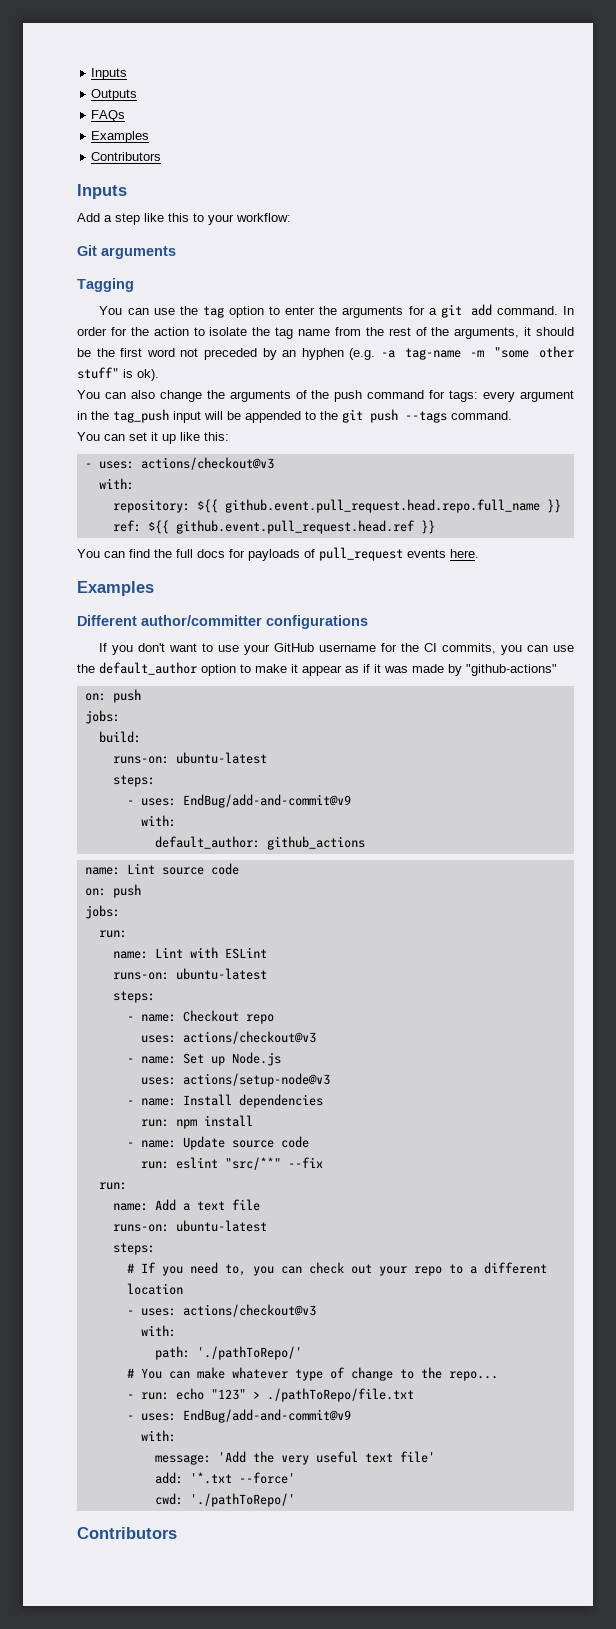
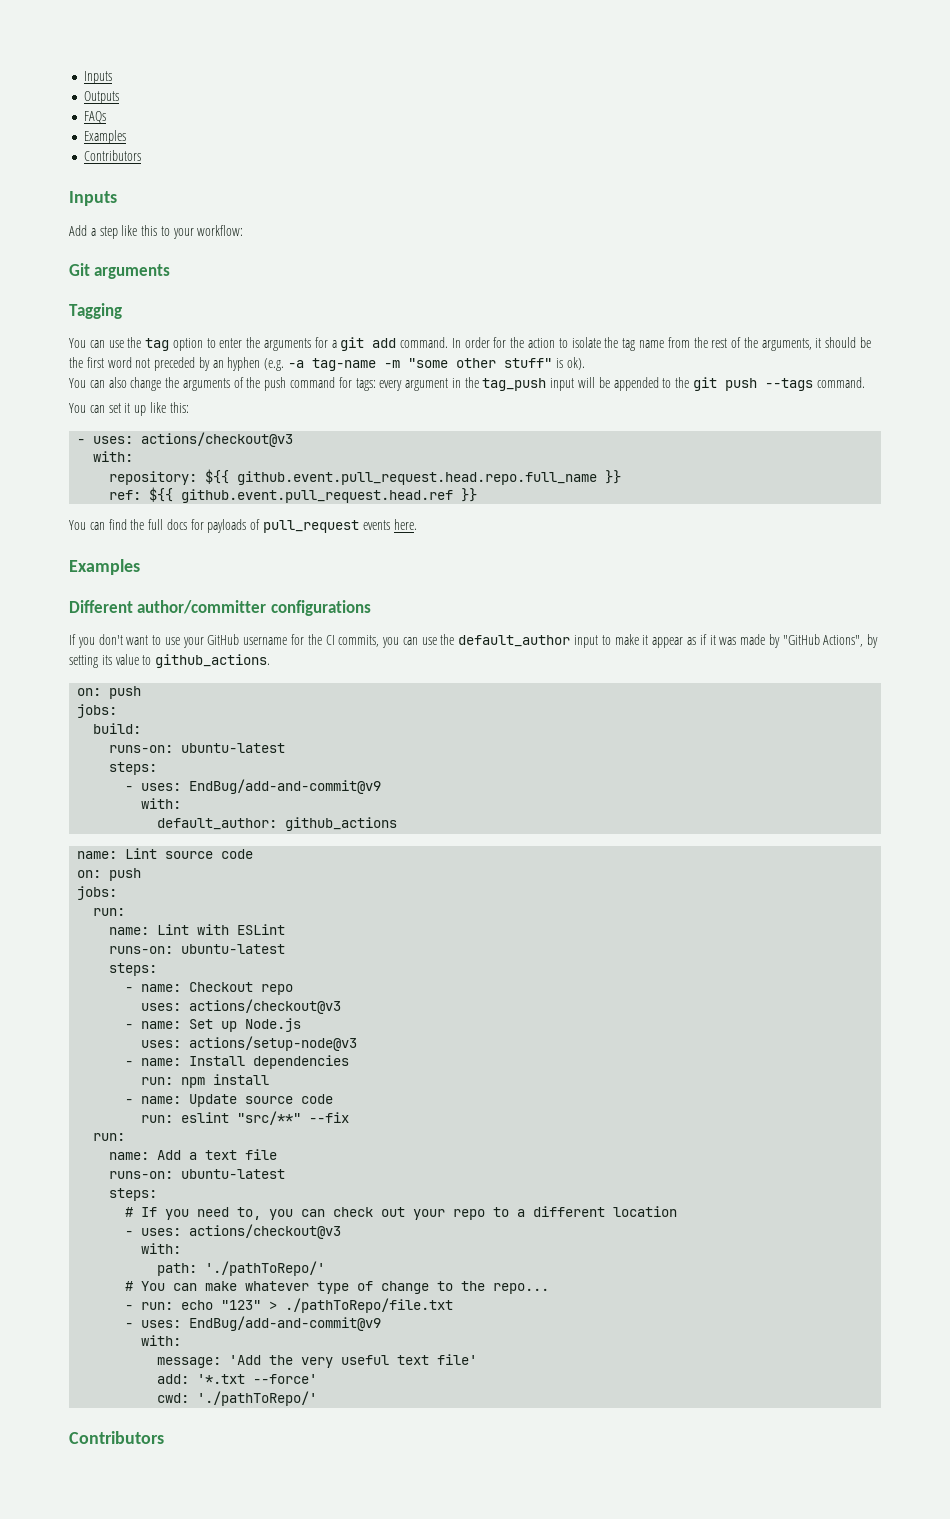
- If you don't want to use your GitHub username for the CI commits, you can use the default_author option to make it appear as if it was made by "github-actions"
+ If you don't want to use your GitHub username for the CI commits, you can use the default_author input to make it appear as if it was made by "GitHub Actions", by setting its value to github_actions.

